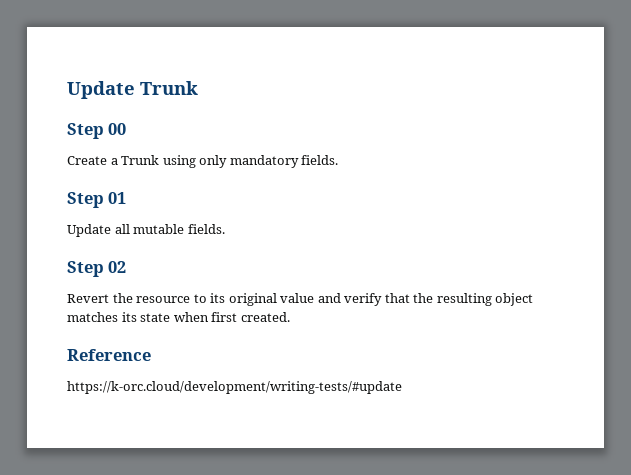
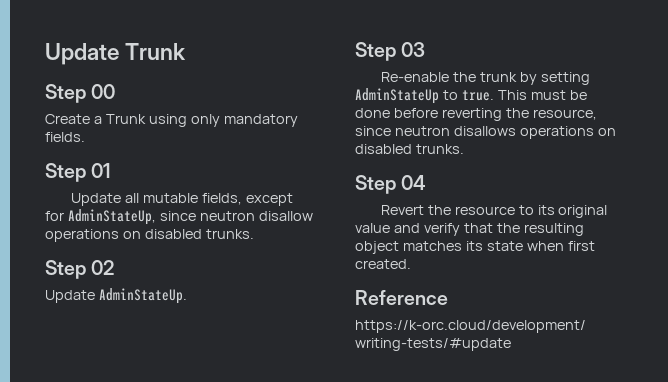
- Update all mutable fields.
+ Update all mutable fields, except for AdminStateUp, since neutron disallow operations on disabled trunks.
  Step 02
+ Update AdminStateUp.
+ Step 03
+ Re-enable the trunk by setting AdminStateUp to true. This must be done before reverting the resource, since neutron disallows operations on disabled trunks.
+ Step 04

